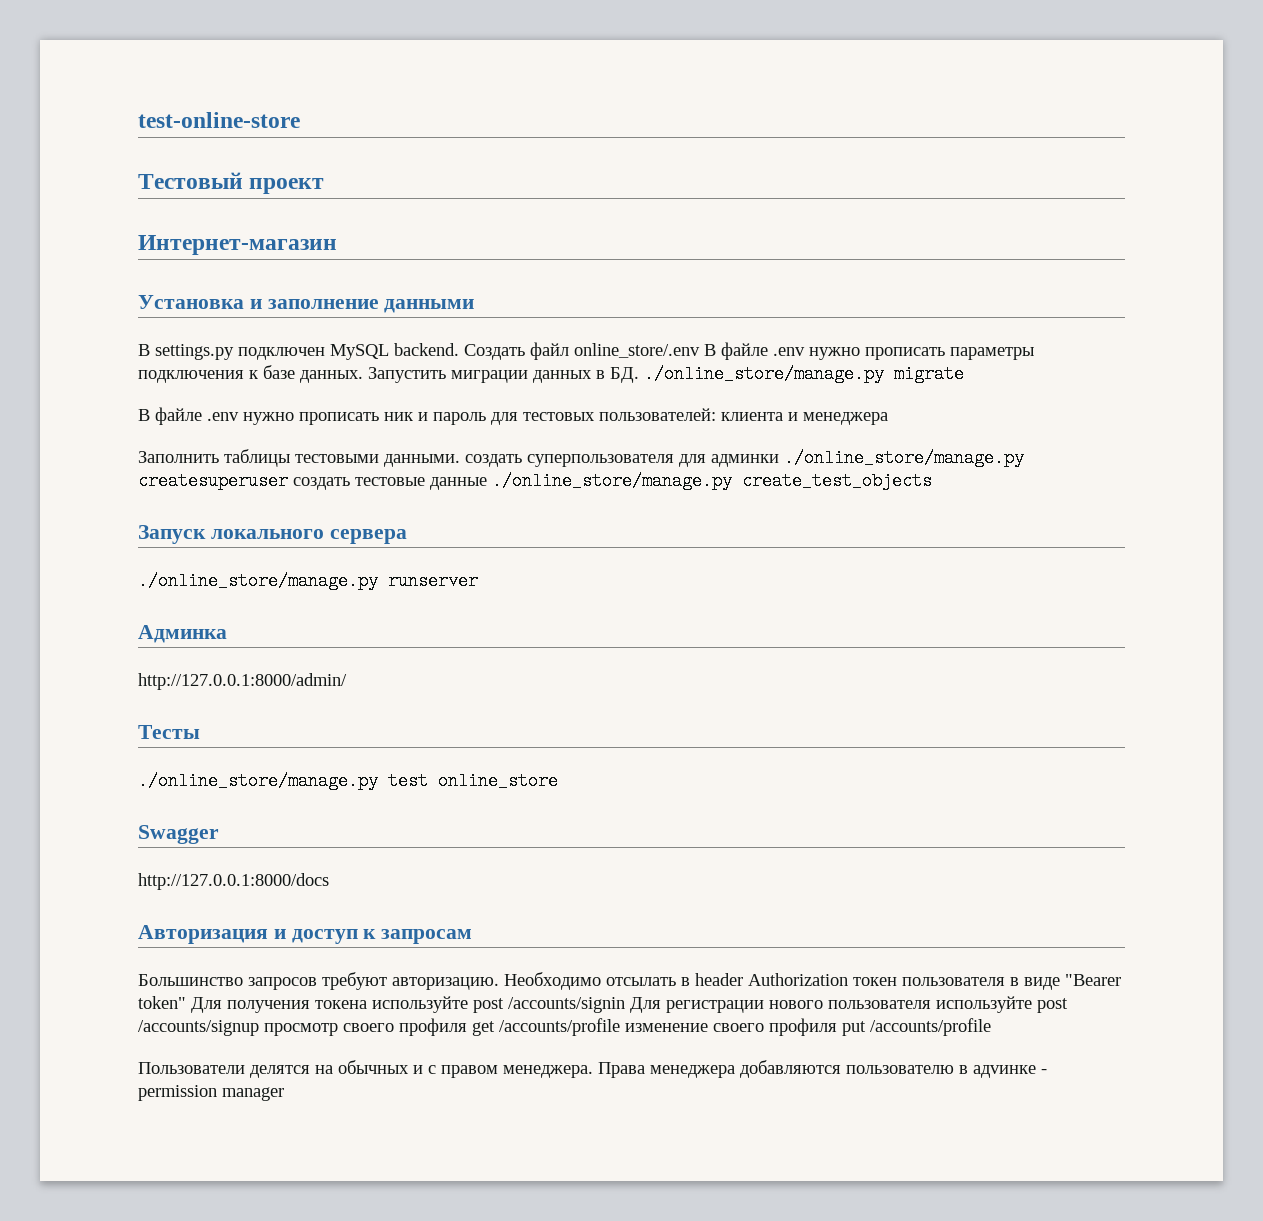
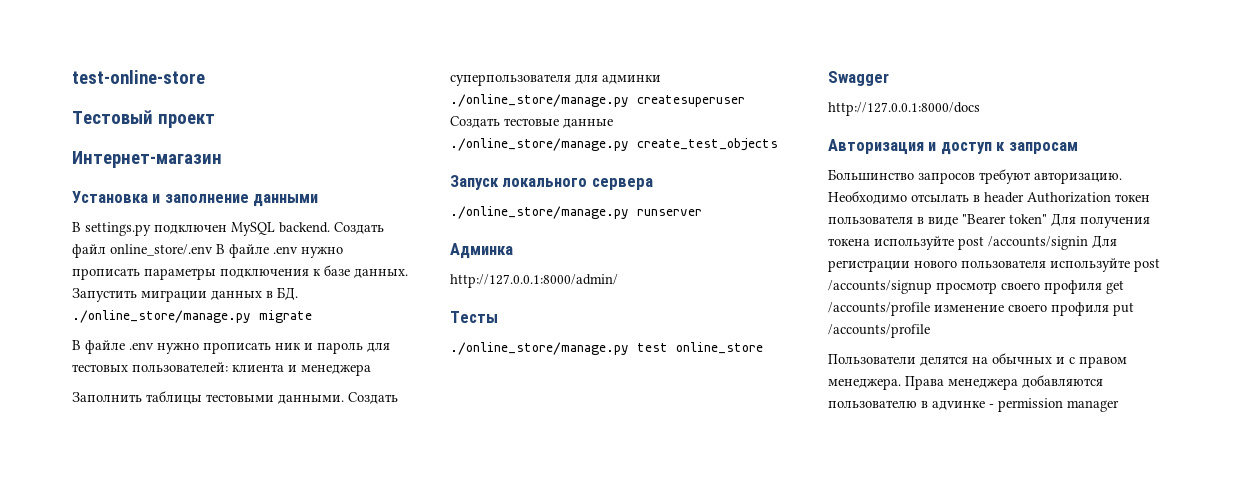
- Заполнить таблицы тестовыми данными. создать суперпользователя для админки ./online_store/manage.py createsuperuser создать тестовые данные ./online_store/manage.py create_test_objects
+ Заполнить таблицы тестовыми данными. Создать суперпользователя для админки ./online_store/manage.py createsuperuser Создать тестовые данные ./online_store/manage.py create_test_objects

